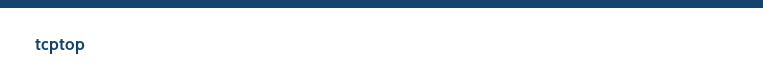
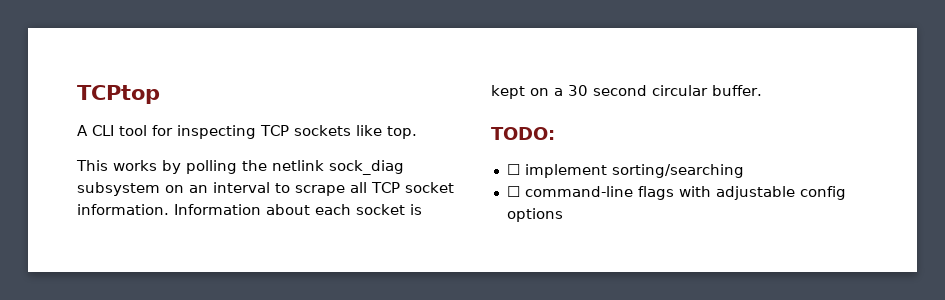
- tcptop
+ TCPtop
+ A CLI tool for inspecting TCP sockets like top.
+ This works by polling the netlink sock_diag subsystem on an interval to scrape all TCP socket information. Information about each socket is kept on a 30 second circular buffer.
+ TODO:
+ ☐ implement sorting/searching
+ ☐ command-line flags with adjustable config options

